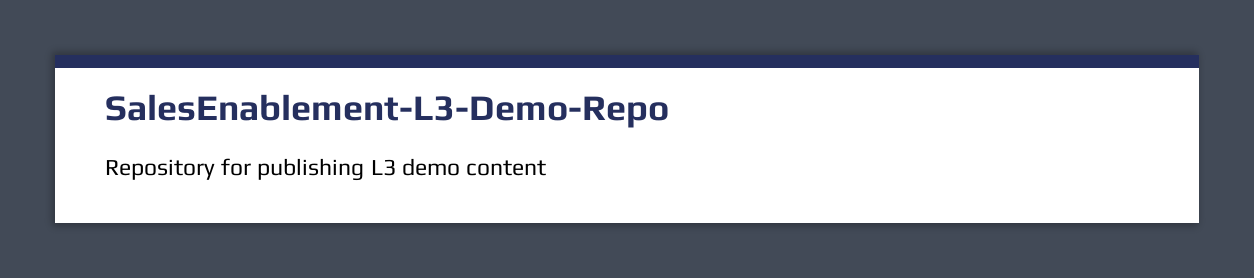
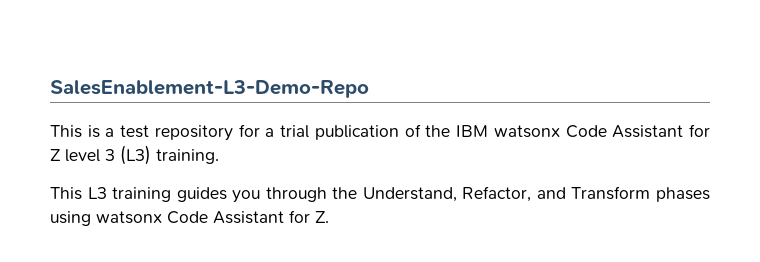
- Repository for publishing L3 demo content
+ This is a test repository for a trial publication of the IBM watsonx Code Assistant for Z level 3 (L3) training.
+ This L3 training guides you through the Understand, Refactor, and Transform phases using watsonx Code Assistant for Z.

